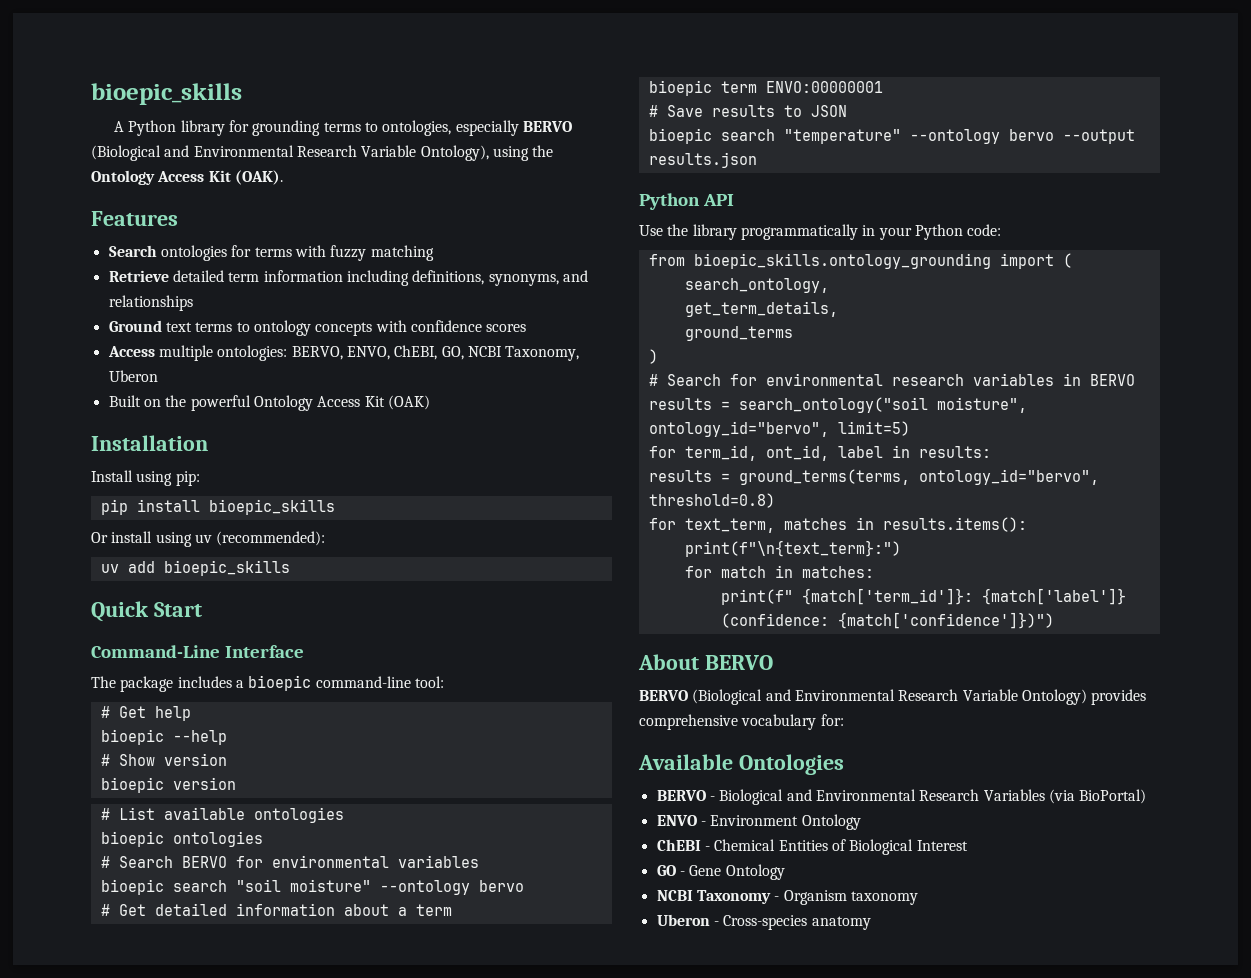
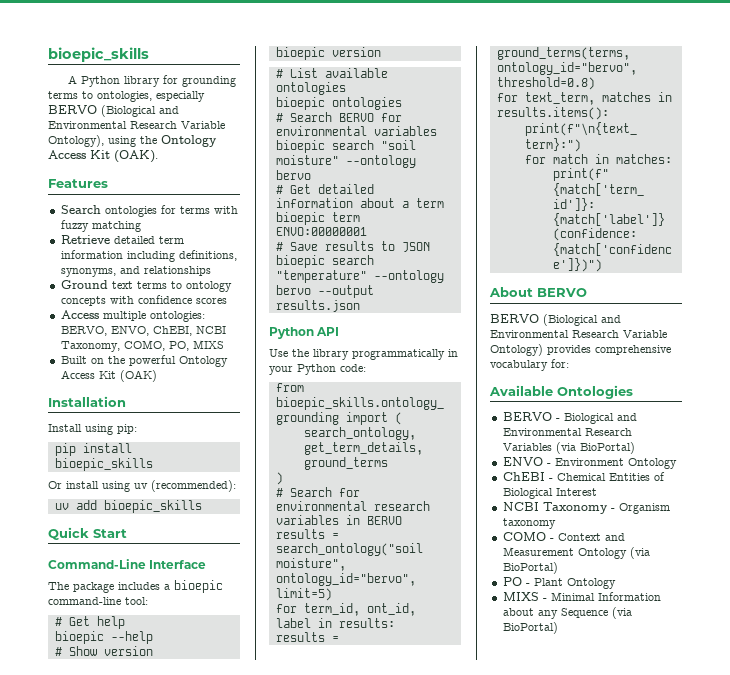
- Access multiple ontologies: BERVO, ENVO, ChEBI, GO, NCBI Taxonomy, Uberon
+ Access multiple ontologies: BERVO, ENVO, ChEBI, NCBI Taxonomy, COMO, PO, MIXS
- GO - Gene Ontology
- Uberon - Cross-species anatomy
+ COMO - Context and Measurement Ontology (via BioPortal)
+ PO - Plant Ontology
+ MIXS - Minimal Information about any Sequence (via BioPortal)

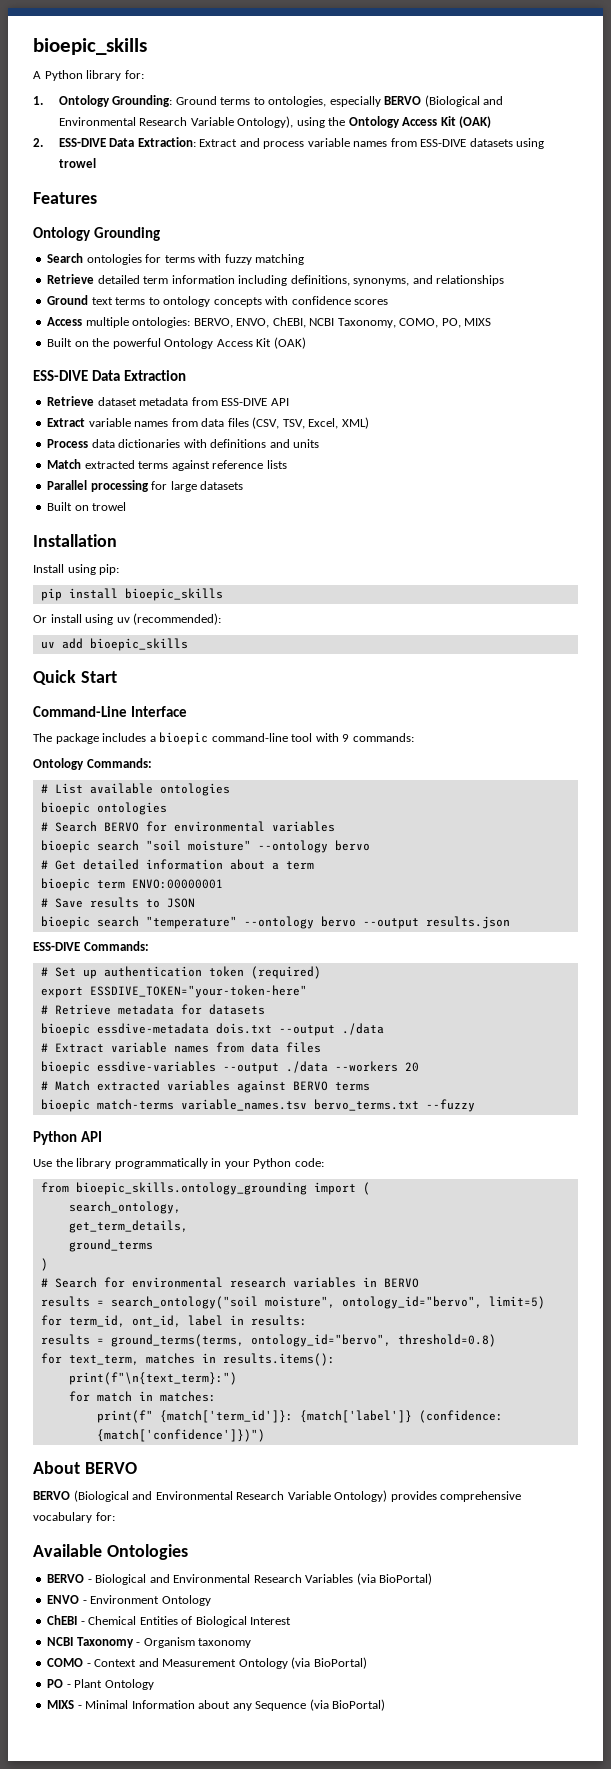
- A Python library for grounding terms to ontologies, especially BERVO (Biological and Environmental Research Variable Ontology), using the Ontology Access Kit (OAK).
+ A Python library for:
+ 1. Ontology Grounding: Ground terms to ontologies, especially BERVO (Biological and Environmental Research Variable Ontology), using the Ontology Access Kit (OAK)
+ 2. ESS-DIVE Data Extraction: Extract and process variable names from ESS-DIVE datasets using trowel
+ Ontology Grounding
+ ESS-DIVE Data Extraction
+ Retrieve dataset metadata from ESS-DIVE API
+ Extract variable names from data files (CSV, TSV, Excel, XML)
+ Process data dictionaries with definitions and units
+ Match extracted terms against reference lists
+ Parallel processing for large datasets
+ Built on trowel
- The package includes a bioepic command-line tool:
- # Get help
- bioepic --help
- # Show version
- bioepic version
+ The package includes a bioepic command-line tool with 9 commands:
+ Ontology Commands:
+ ESS-DIVE Commands:
+ # Set up authentication token (required)
+ export ESSDIVE_TOKEN="your-token-here"
+ # Retrieve metadata for datasets
+ bioepic essdive-metadata dois.txt --output ./data
+ # Extract variable names from data files
+ bioepic essdive-variables --output ./data --workers 20
+ # Match extracted variables against BERVO terms
+ bioepic match-terms variable_names.tsv bervo_terms.txt --fuzzy

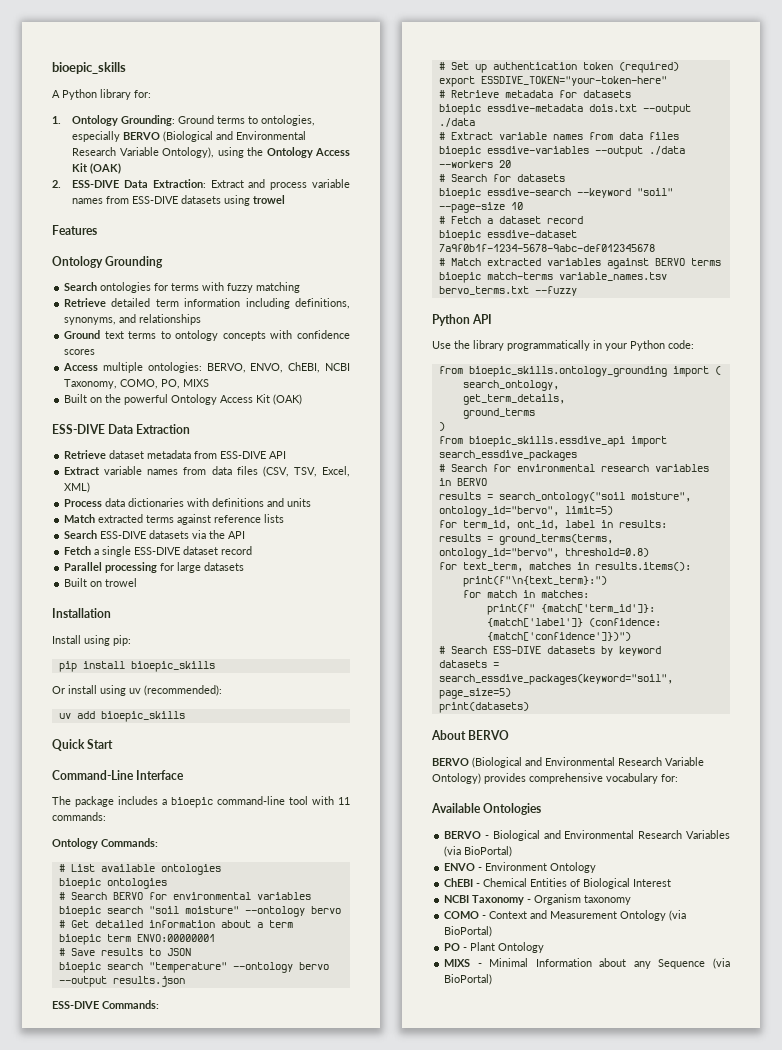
+ Search ESS-DIVE datasets via the API
+ Fetch a single ESS-DIVE dataset record
- The package includes a bioepic command-line tool with 9 commands:
+ The package includes a bioepic command-line tool with 11 commands:
+ # Search for datasets
+ bioepic essdive-search --keyword "soil" --page-size 10
+ # Fetch a dataset record
+ bioepic essdive-dataset 7a9f0b1f-1234-5678-9abc-def012345678
+ from bioepic_skills.essdive_api import search_essdive_packages
+ # Search ESS-DIVE datasets by keyword
+ datasets = search_essdive_packages(keyword="soil", page_size=5)
+ print(datasets)

